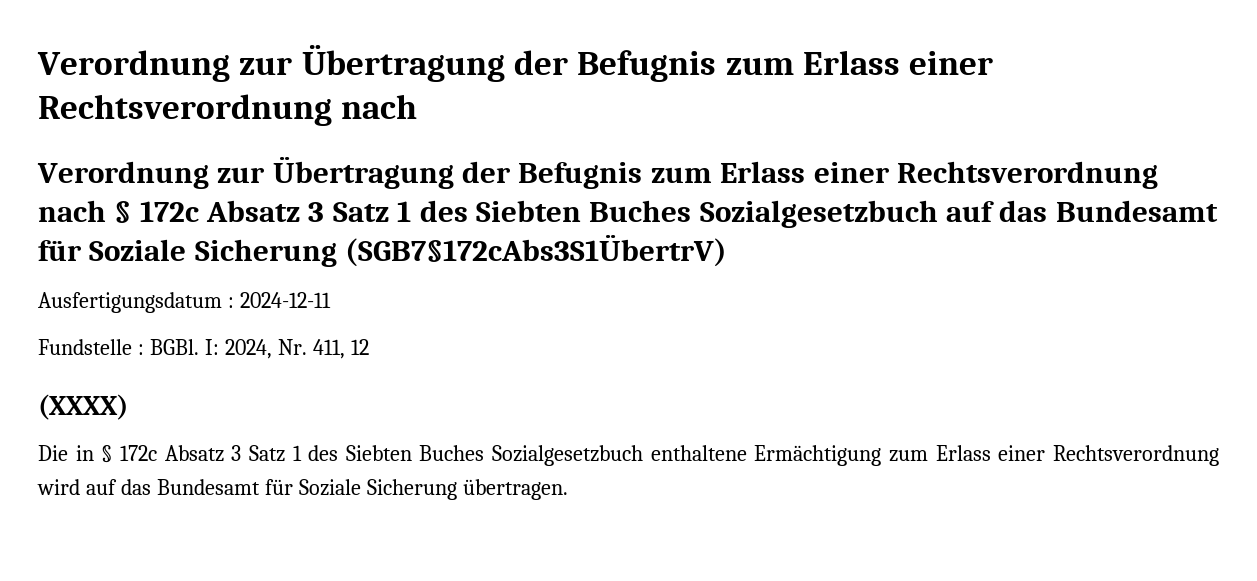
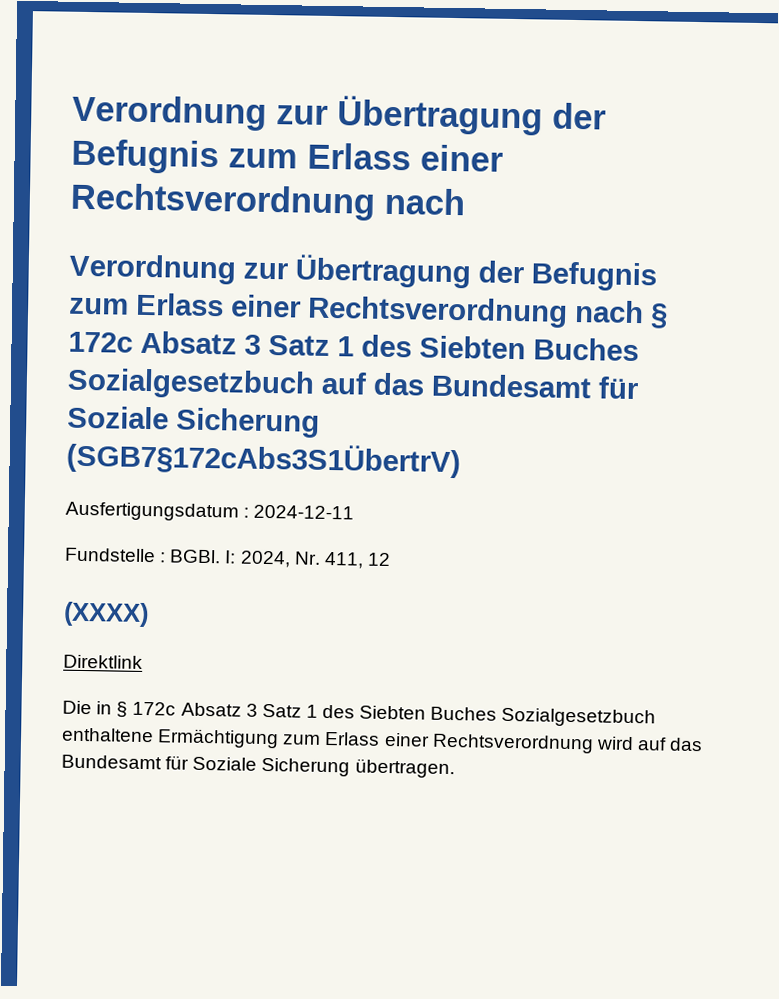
+ Direktlink

